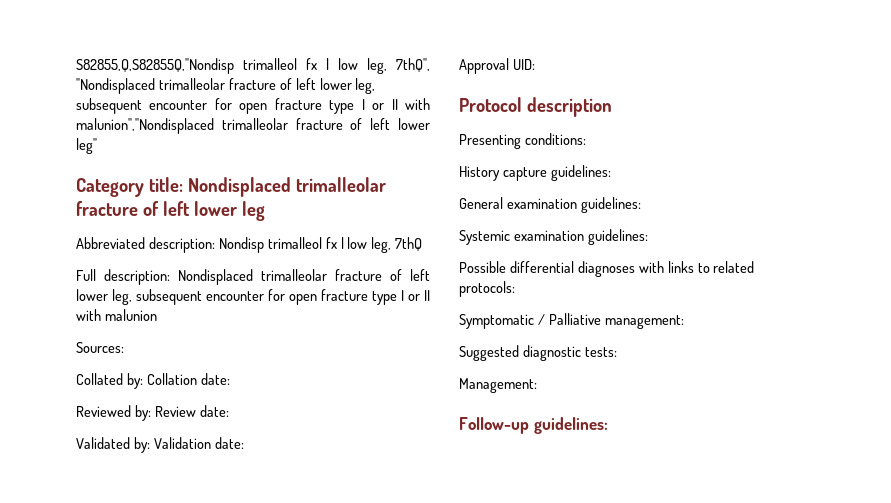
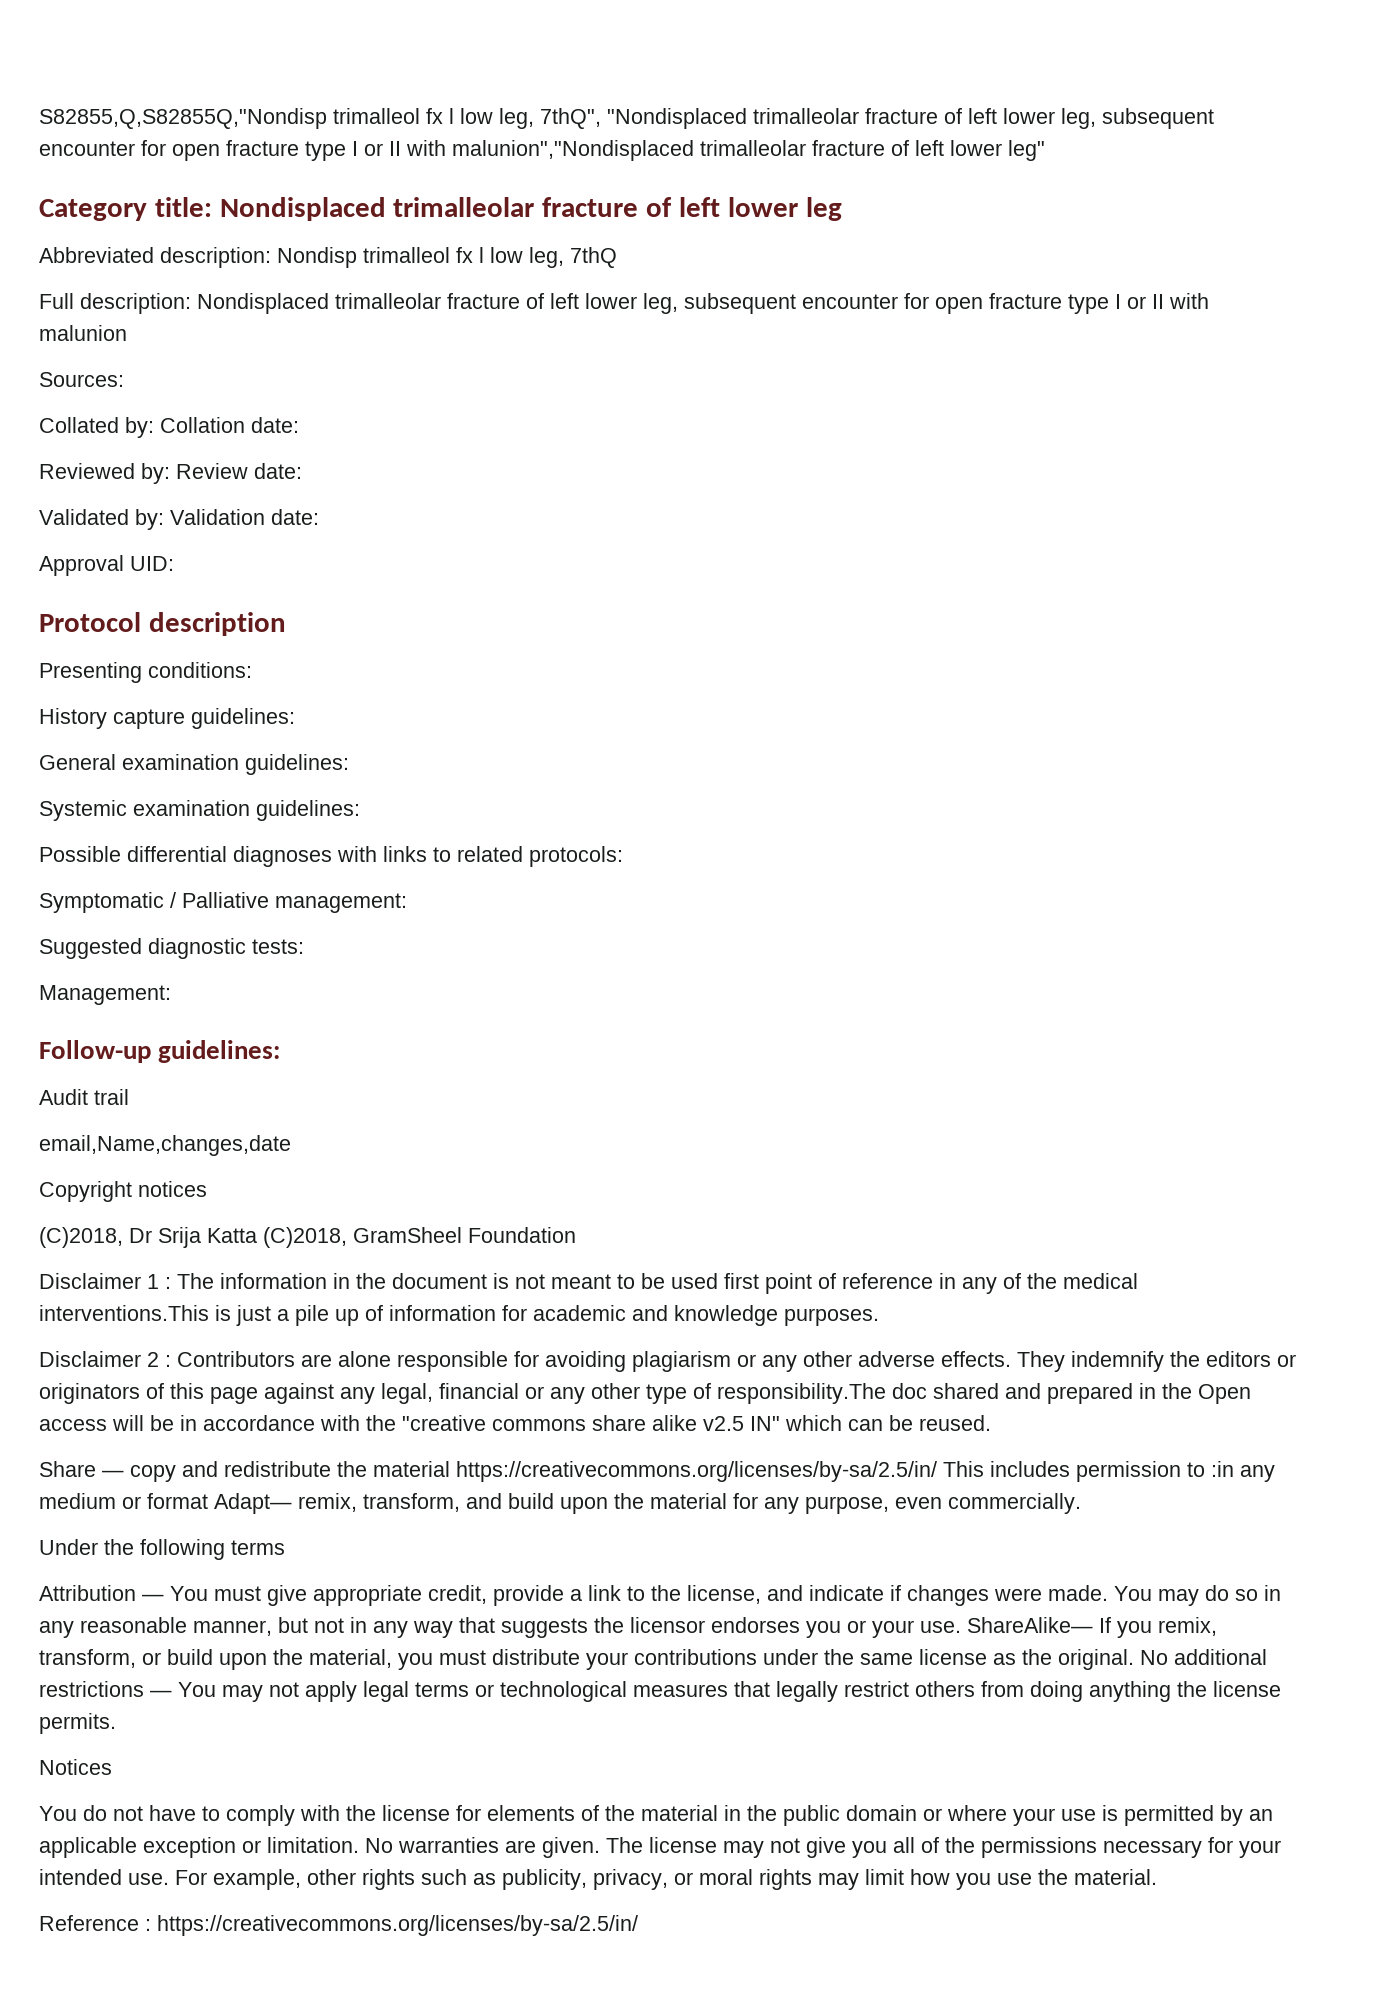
+ Audit trail
+ email,Name,changes,date
+ Copyright notices
+ (C)2018, Dr Srija Katta (C)2018, GramSheel Foundation
+ Disclaimer 1 : The information in the document is not meant to be used first point of reference in any of the medical interventions.This is just a pile up of information for academic and knowledge purposes.
+ Disclaimer 2 : Contributors are alone responsible for avoiding plagiarism or any other adverse effects. They indemnify the editors or originators of this page against any legal, financial or any other type of responsibility.The doc shared and prepared in the Open access will be in accordance with the "creative commons share alike v2.5 IN" which can be reused.
+ Share — copy and redistribute the material https://creativecommons.org/licenses/by-sa/2.5/in/ This includes permission to :in any medium or format Adapt— remix, transform, and build upon the material for any purpose, even commercially.
+ Under the following terms
+ Attribution — You must give appropriate credit, provide a link to the license, and indicate if changes were made. You may do so in any reasonable manner, but not in any way that suggests the licensor endorses you or your use. ShareAlike— If you remix, transform, or build upon the material, you must distribute your contributions under the same license as the original. No additional restrictions — You may not apply legal terms or technological measures that legally restrict others from doing anything the license permits.
+ Notices
+ You do not have to comply with the license for elements of the material in the public domain or where your use is permitted by an applicable exception or limitation. No warranties are given. The license may not give you all of the permissions necessary for your intended use. For example, other rights such as publicity, privacy, or moral rights may limit how you use the material.
+ Reference : https://creativecommons.org/licenses/by-sa/2.5/in/

